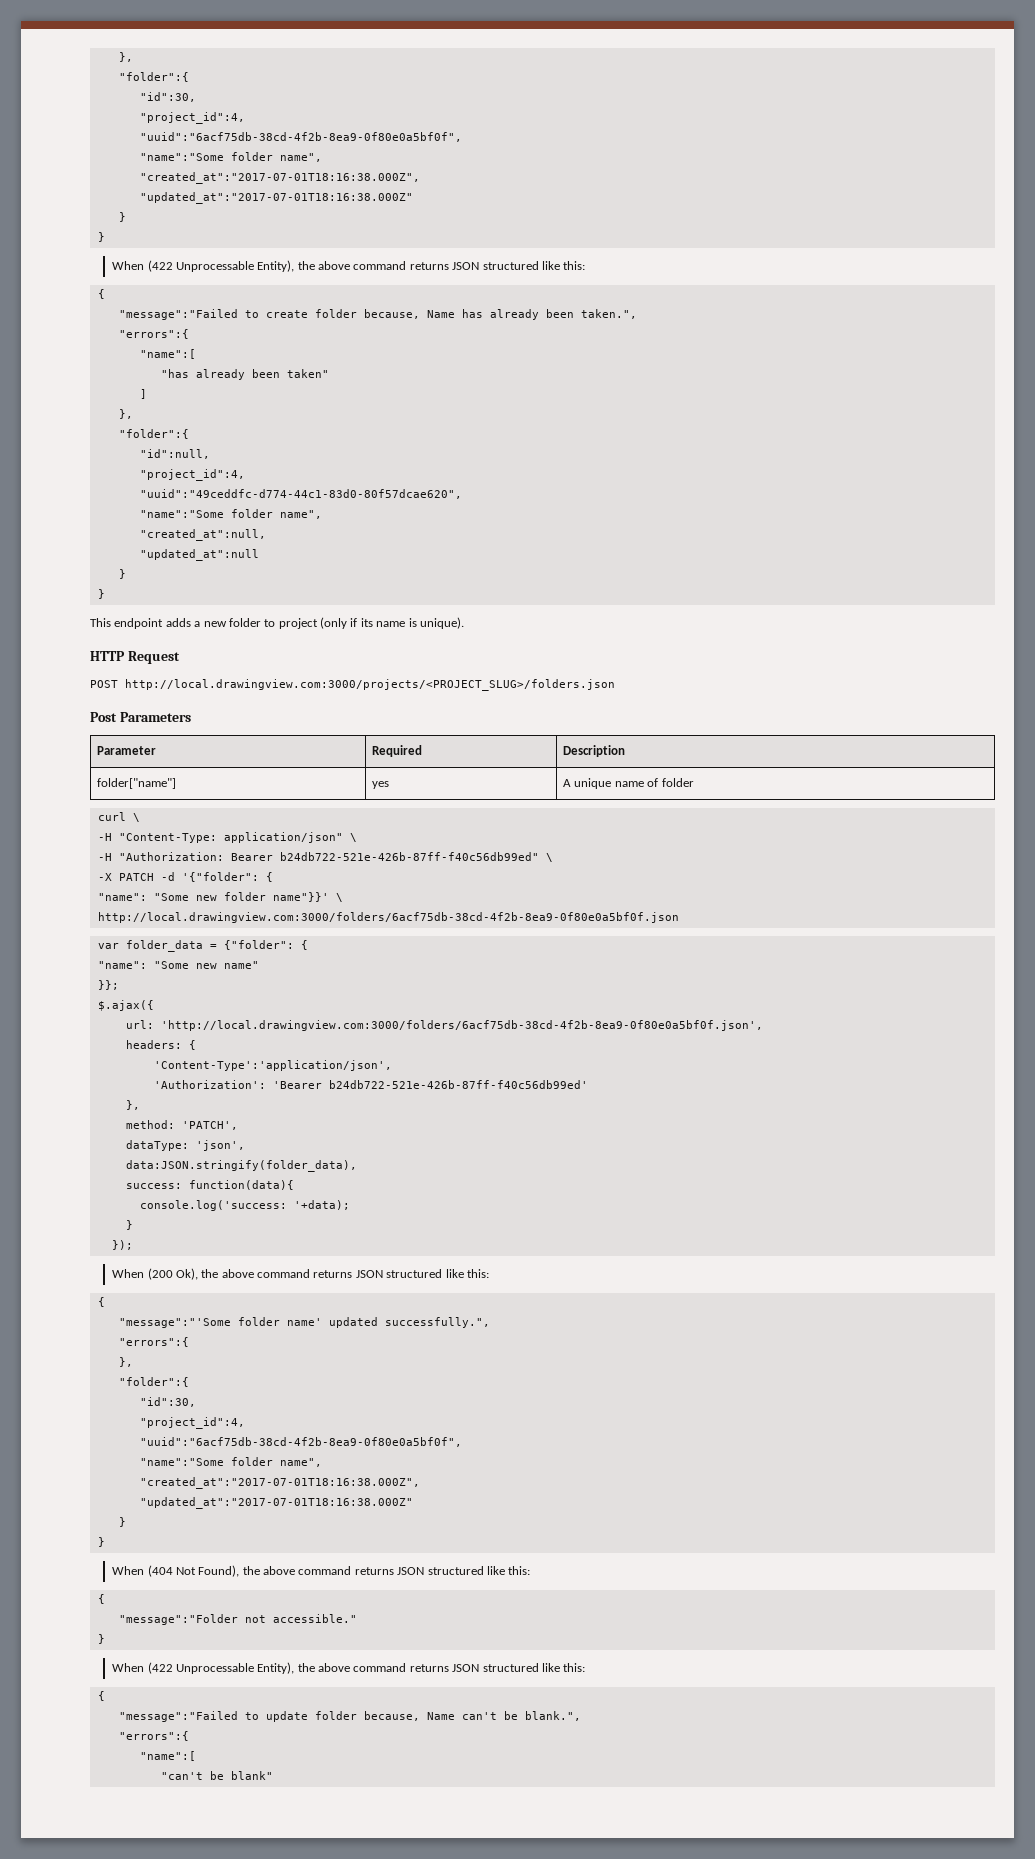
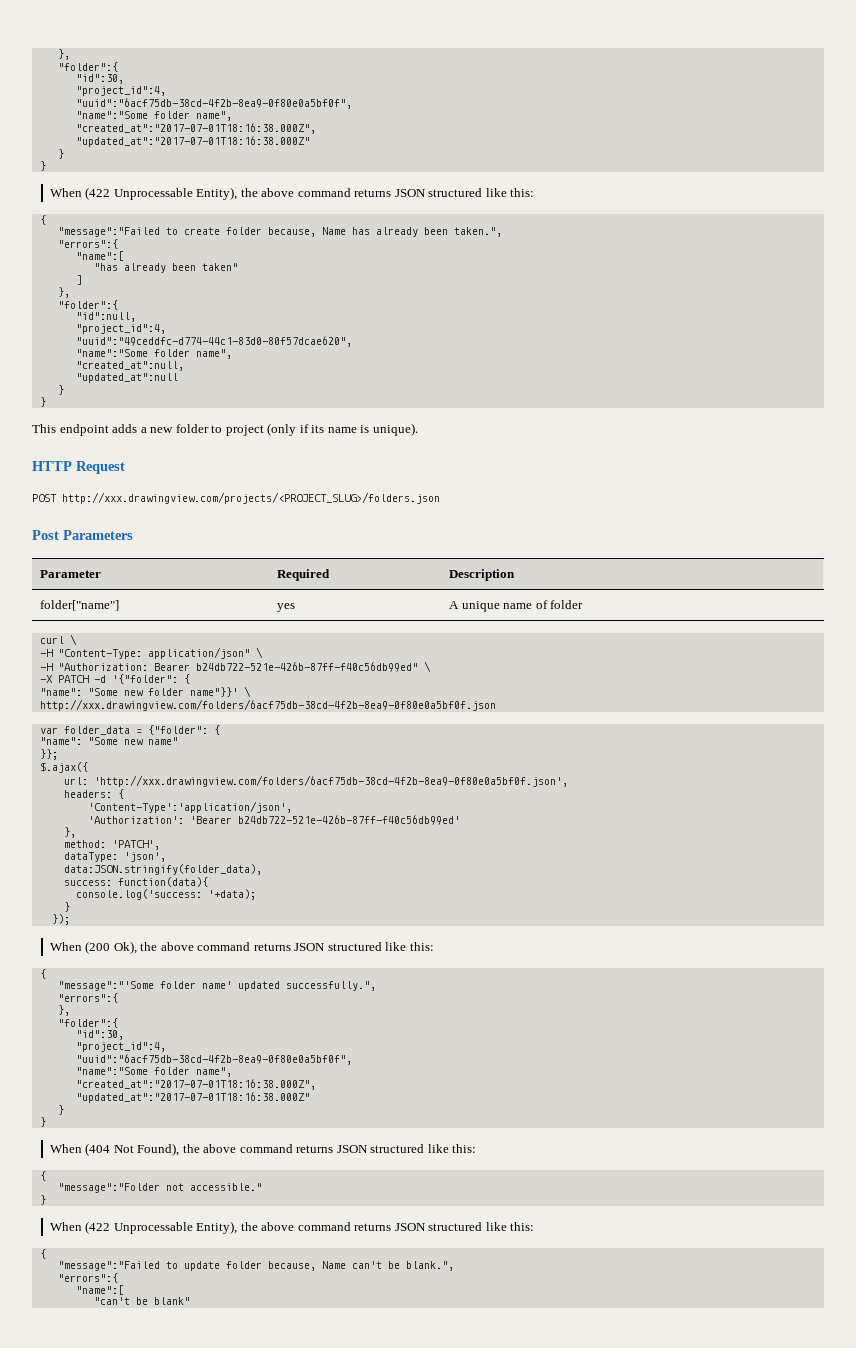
- POST http://local.drawingview.com:3000/projects/<PROJECT_SLUG>/folders.json
+ POST http://xxx.drawingview.com/projects/<PROJECT_SLUG>/folders.json
- http://local.drawingview.com:3000/folders/6acf75db-38cd-4f2b-8ea9-0f80e0a5bf0f.json
+ http://xxx.drawingview.com/folders/6acf75db-38cd-4f2b-8ea9-0f80e0a5bf0f.json
- url: 'http://local.drawingview.com:3000/folders/6acf75db-38cd-4f2b-8ea9-0f80e0a5bf0f.json',
+ url: 'http://xxx.drawingview.com/folders/6acf75db-38cd-4f2b-8ea9-0f80e0a5bf0f.json',

